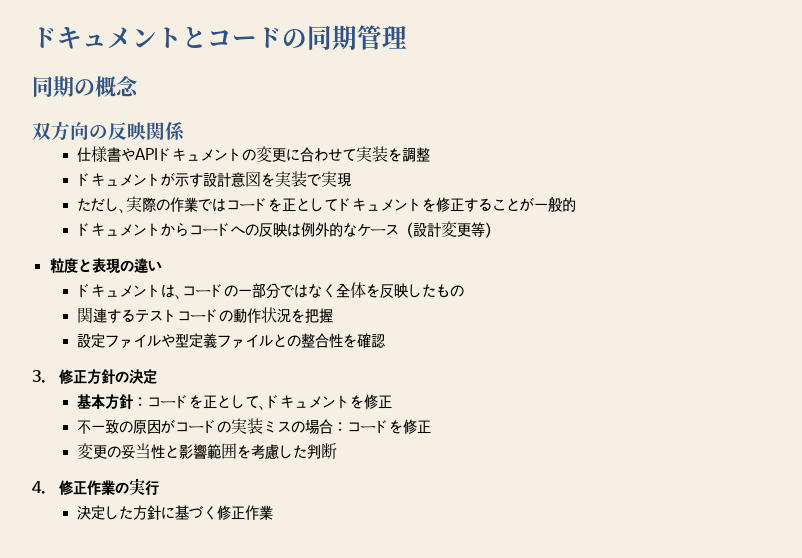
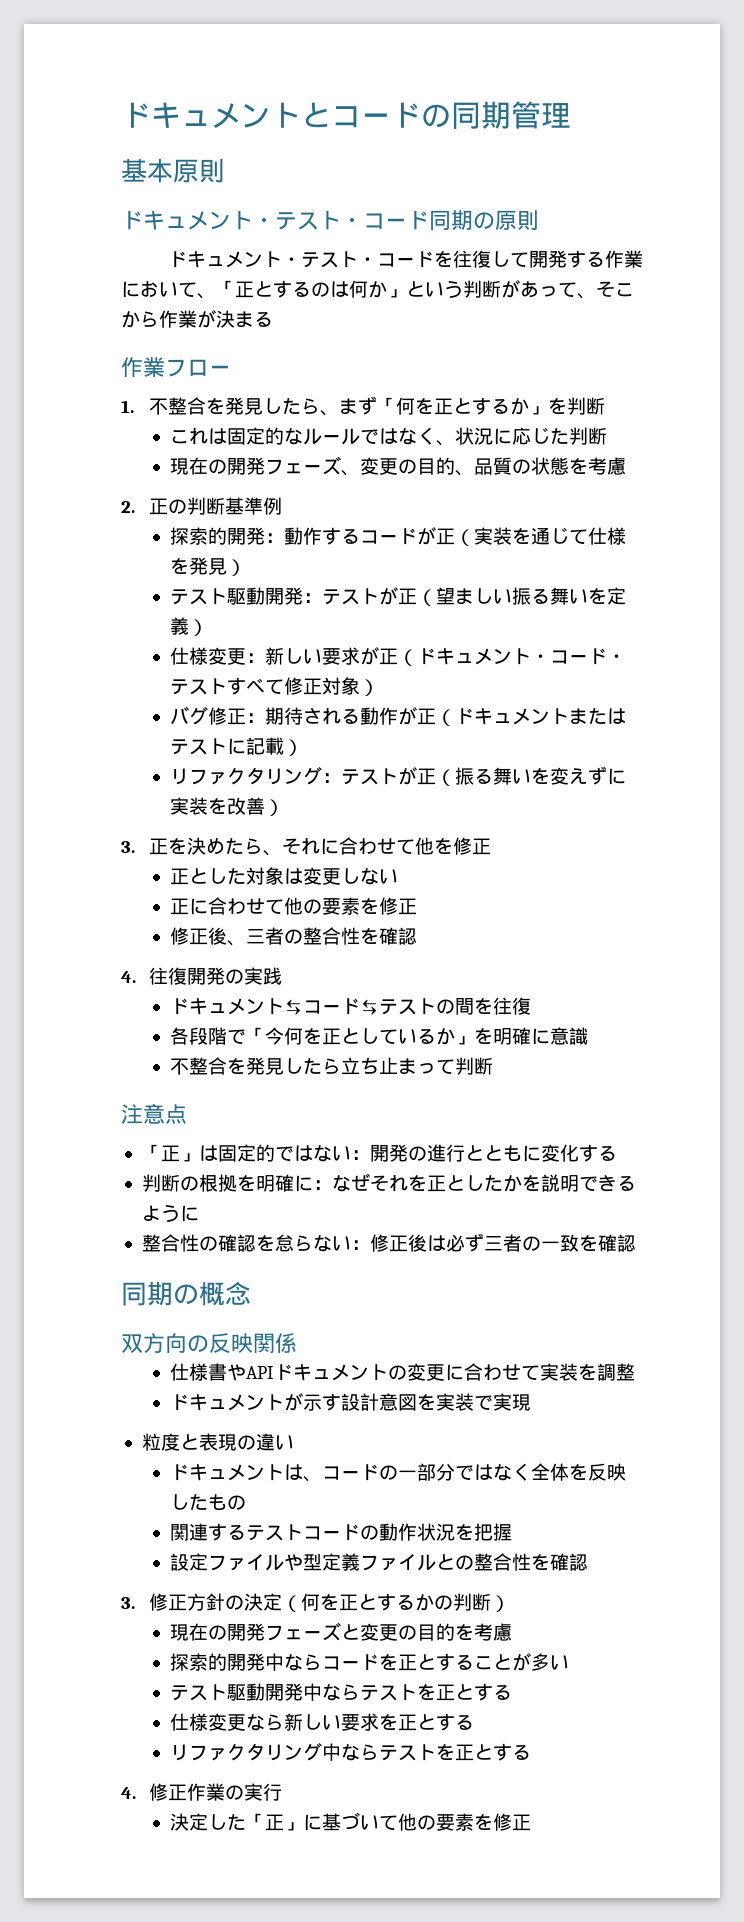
+ 基本原則
+ ドキュメント・テスト・コード同期の原則
+ ドキュメント・テスト・コードを往復して開発する作業において、「正とするのは何か」という判断があって、そこから作業が決まる
+ 作業フロー
+ 1.不整合を発見したら、まず「何を正とするか」を判断
+ これは固定的なルールではなく、状況に応じた判断
+ 現在の開発フェーズ、変更の目的、品質の状態を考慮
+ 2.正の判断基準例
+ 探索的開発：動作するコードが正（実装を通じて仕様を発見）
+ テスト駆動開発：テストが正（望ましい振る舞いを定義）
+ 仕様変更：新しい要求が正（ドキュメント・コード・テストすべて修正対象）
+ バグ修正：期待される動作が正（ドキュメントまたはテストに記載）
+ リファクタリング：テストが正（振る舞いを変えずに実装を改善）
+ 3.正を決めたら、それに合わせて他を修正
+ 正とした対象は変更しない
+ 正に合わせて他の要素を修正
+ 修正後、三者の整合性を確認
+ 4.往復開発の実践
+ ドキュメント⇄コード⇄テストの間を往復
+ 各段階で「今何を正としているか」を明確に意識
+ 不整合を発見したら立ち止まって判断
+ 注意点
+ 「正」は固定的ではない：開発の進行とともに変化する
+ 判断の根拠を明確に：なぜそれを正としたかを説明できるように
+ 整合性の確認を怠らない：修正後は必ず三者の一致を確認
- ただし、実際の作業ではコードを正としてドキュメントを修正することが一般的
- ドキュメントからコードへの反映は例外的なケース（設計変更等）
- 3.修正方針の決定
- 基本方針：コードを正として、ドキュメントを修正
- 不一致の原因がコードの実装ミスの場合：コードを修正
- 変更の妥当性と影響範囲を考慮した判断
+ 3.修正方針の決定（何を正とするかの判断）
+ 現在の開発フェーズと変更の目的を考慮
+ 探索的開発中ならコードを正とすることが多い
+ テスト駆動開発中ならテストを正とする
+ 仕様変更なら新しい要求を正とする
+ リファクタリング中ならテストを正とする
- 決定した方針に基づく修正作業
+ 決定した「正」に基づいて他の要素を修正

